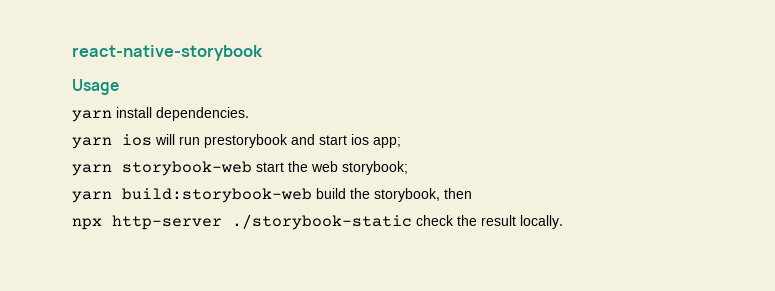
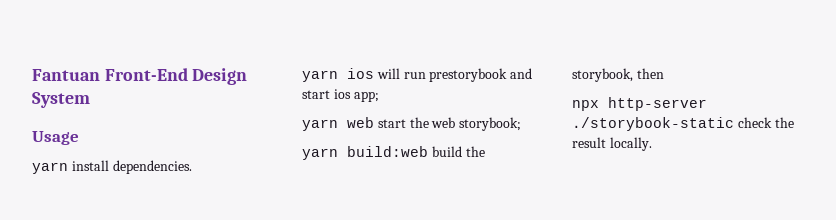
- react-native-storybook
+ Fantuan Front-End Design System
- yarn storybook-web start the web storybook;
+ yarn web start the web storybook;
- yarn build:storybook-web build the storybook, then
+ yarn build:web build the storybook, then

